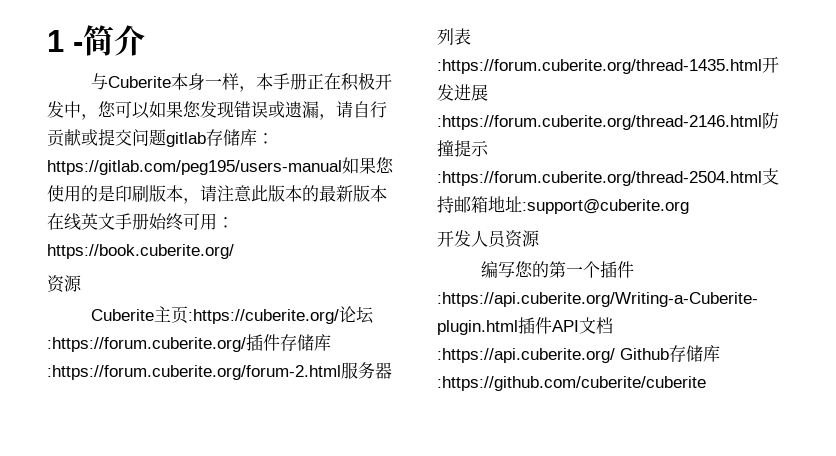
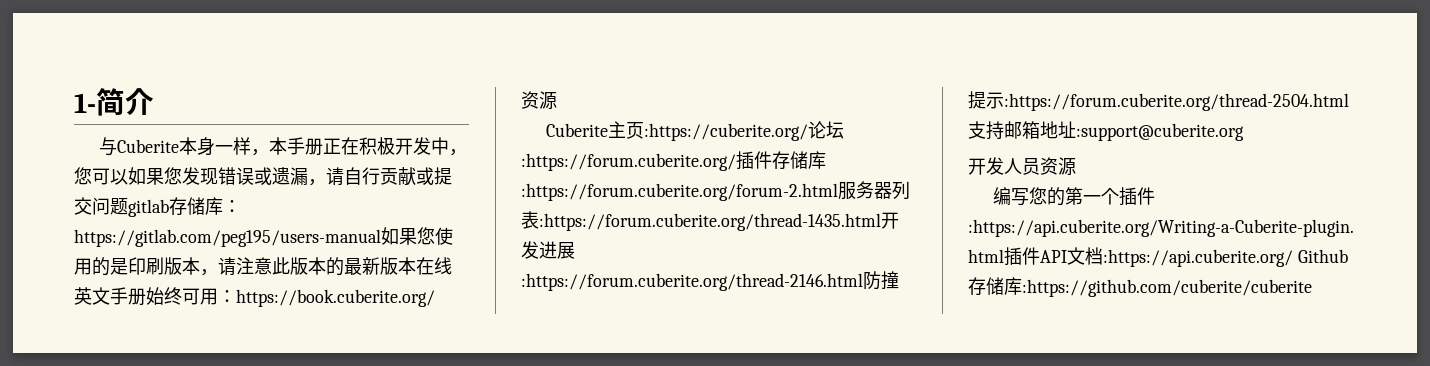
- 1 -简介
+ 1-简介

